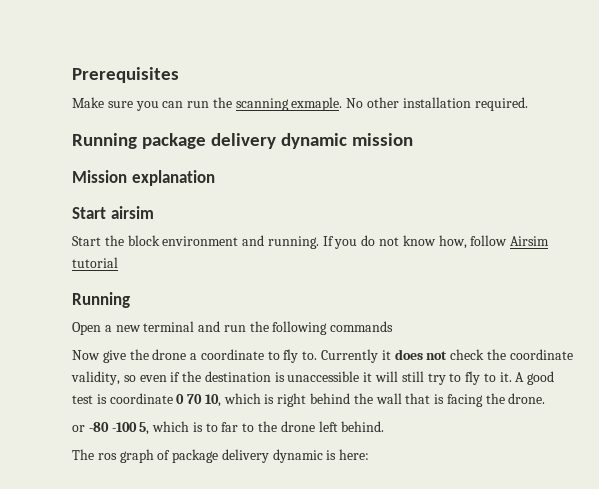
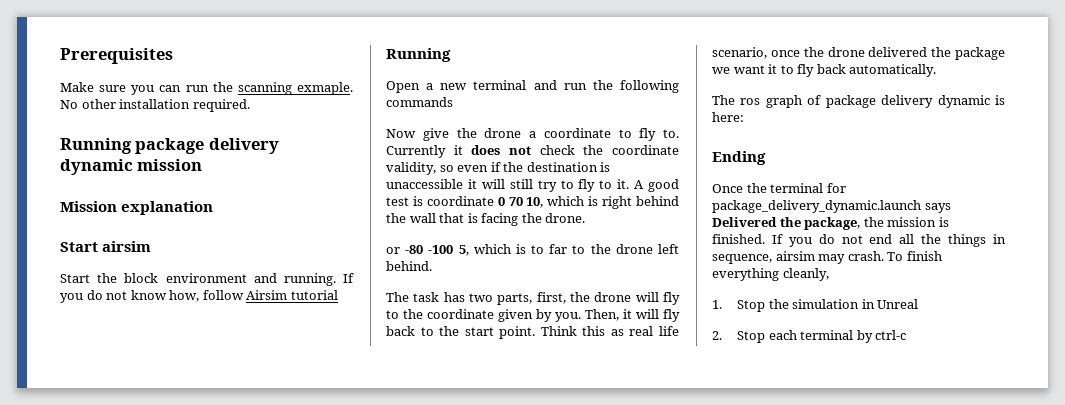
+ The task has two parts, first, the drone will fly to the coordinate given by you. Then, it will fly back to the start point. Think this as real life scenario, once the drone delivered the package we want it to fly back automatically.
+ Ending
+ Once the terminal for package_delivery_dynamic.launch says Delivered the package, the mission is finished. If you do not end all the things in sequence, airsim may crash. To finish everything cleanly,
+ 1. Stop the simulation in Unreal
+ 2. Stop each terminal by ctrl-c

